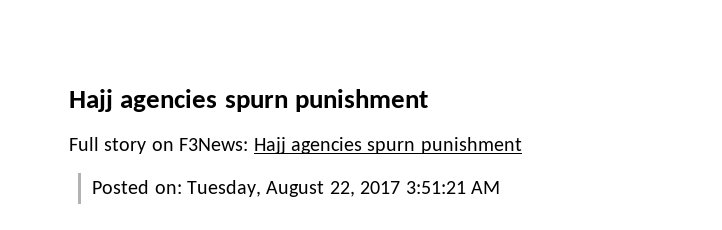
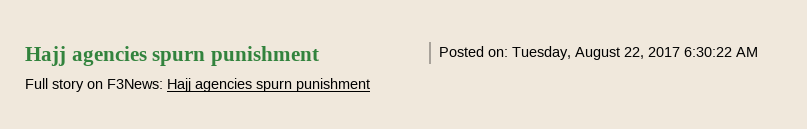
- Posted on: Tuesday, August 22, 2017 3:51:21 AM
+ Posted on: Tuesday, August 22, 2017 6:30:22 AM

